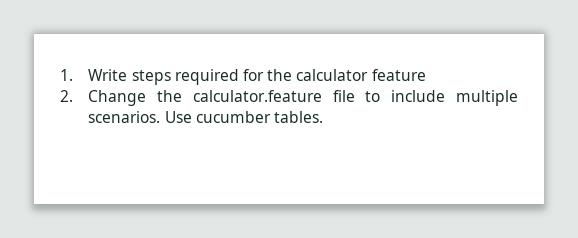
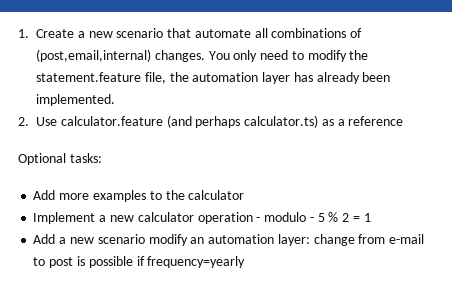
- 1. Write steps required for the calculator feature
- 2. Change the calculator.feature file to include multiple scenarios. Use cucumber tables.
+ 1. Create a new scenario that automate all combinations of (post,email,internal) changes. You only need to modify the statement.feature file, the automation layer has already been implemented.
+ 2. Use calculator.feature (and perhaps calculator.ts) as a reference
+ Optional tasks:
+ Add more examples to the calculator
+ Implement a new calculator operation - modulo - 5 % 2 = 1
+ Add a new scenario modify an automation layer: change from e-mail to post is possible if frequency=yearly

